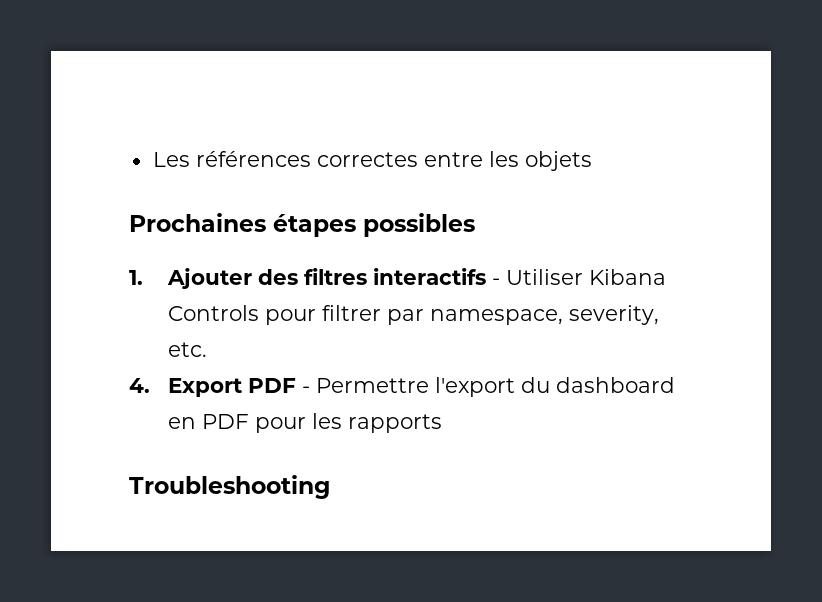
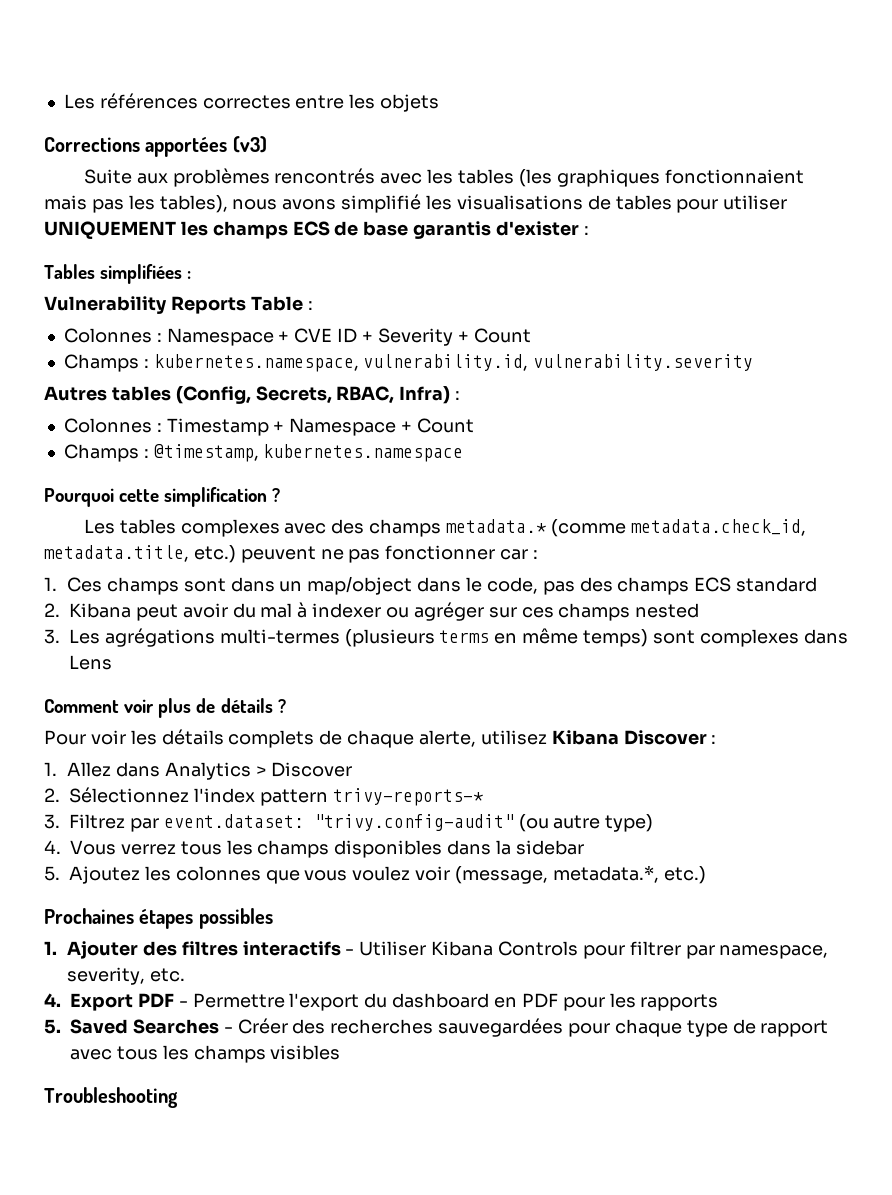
+ Corrections apportées (v3)
+ Suite aux problèmes rencontrés avec les tables (les graphiques fonctionnaient mais pas les tables), nous avons simplifié les visualisations de tables pour utiliser UNIQUEMENT les champs ECS de base garantis d'exister :
+ Tables simplifiées :
+ Vulnerability Reports Table :
+ Colonnes : Namespace + CVE ID + Severity + Count
+ Champs : kubernetes.namespace, vulnerability.id, vulnerability.severity
+ Autres tables (Config, Secrets, RBAC, Infra) :
+ Colonnes : Timestamp + Namespace + Count
+ Champs : @timestamp, kubernetes.namespace
+ Pourquoi cette simplification ?
+ Les tables complexes avec des champs metadata.* (comme metadata.check_id, metadata.title, etc.) peuvent ne pas fonctionner car :
+ 1. Ces champs sont dans un map/object dans le code, pas des champs ECS standard
+ 2. Kibana peut avoir du mal à indexer ou agréger sur ces champs nested
+ 3. Les agrégations multi-termes (plusieurs terms en même temps) sont complexes dans Lens
+ Comment voir plus de détails ?
+ Pour voir les détails complets de chaque alerte, utilisez Kibana Discover :
+ 1. Allez dans Analytics > Discover
+ 2. Sélectionnez l'index pattern trivy-reports-*
+ 3. Filtrez par event.dataset: "trivy.config-audit" (ou autre type)
+ 4. Vous verrez tous les champs disponibles dans la sidebar
+ 5. Ajoutez les colonnes que vous voulez voir (message, metadata.*, etc.)
+ 5. Saved Searches - Créer des recherches sauvegardées pour chaque type de rapport avec tous les champs visibles

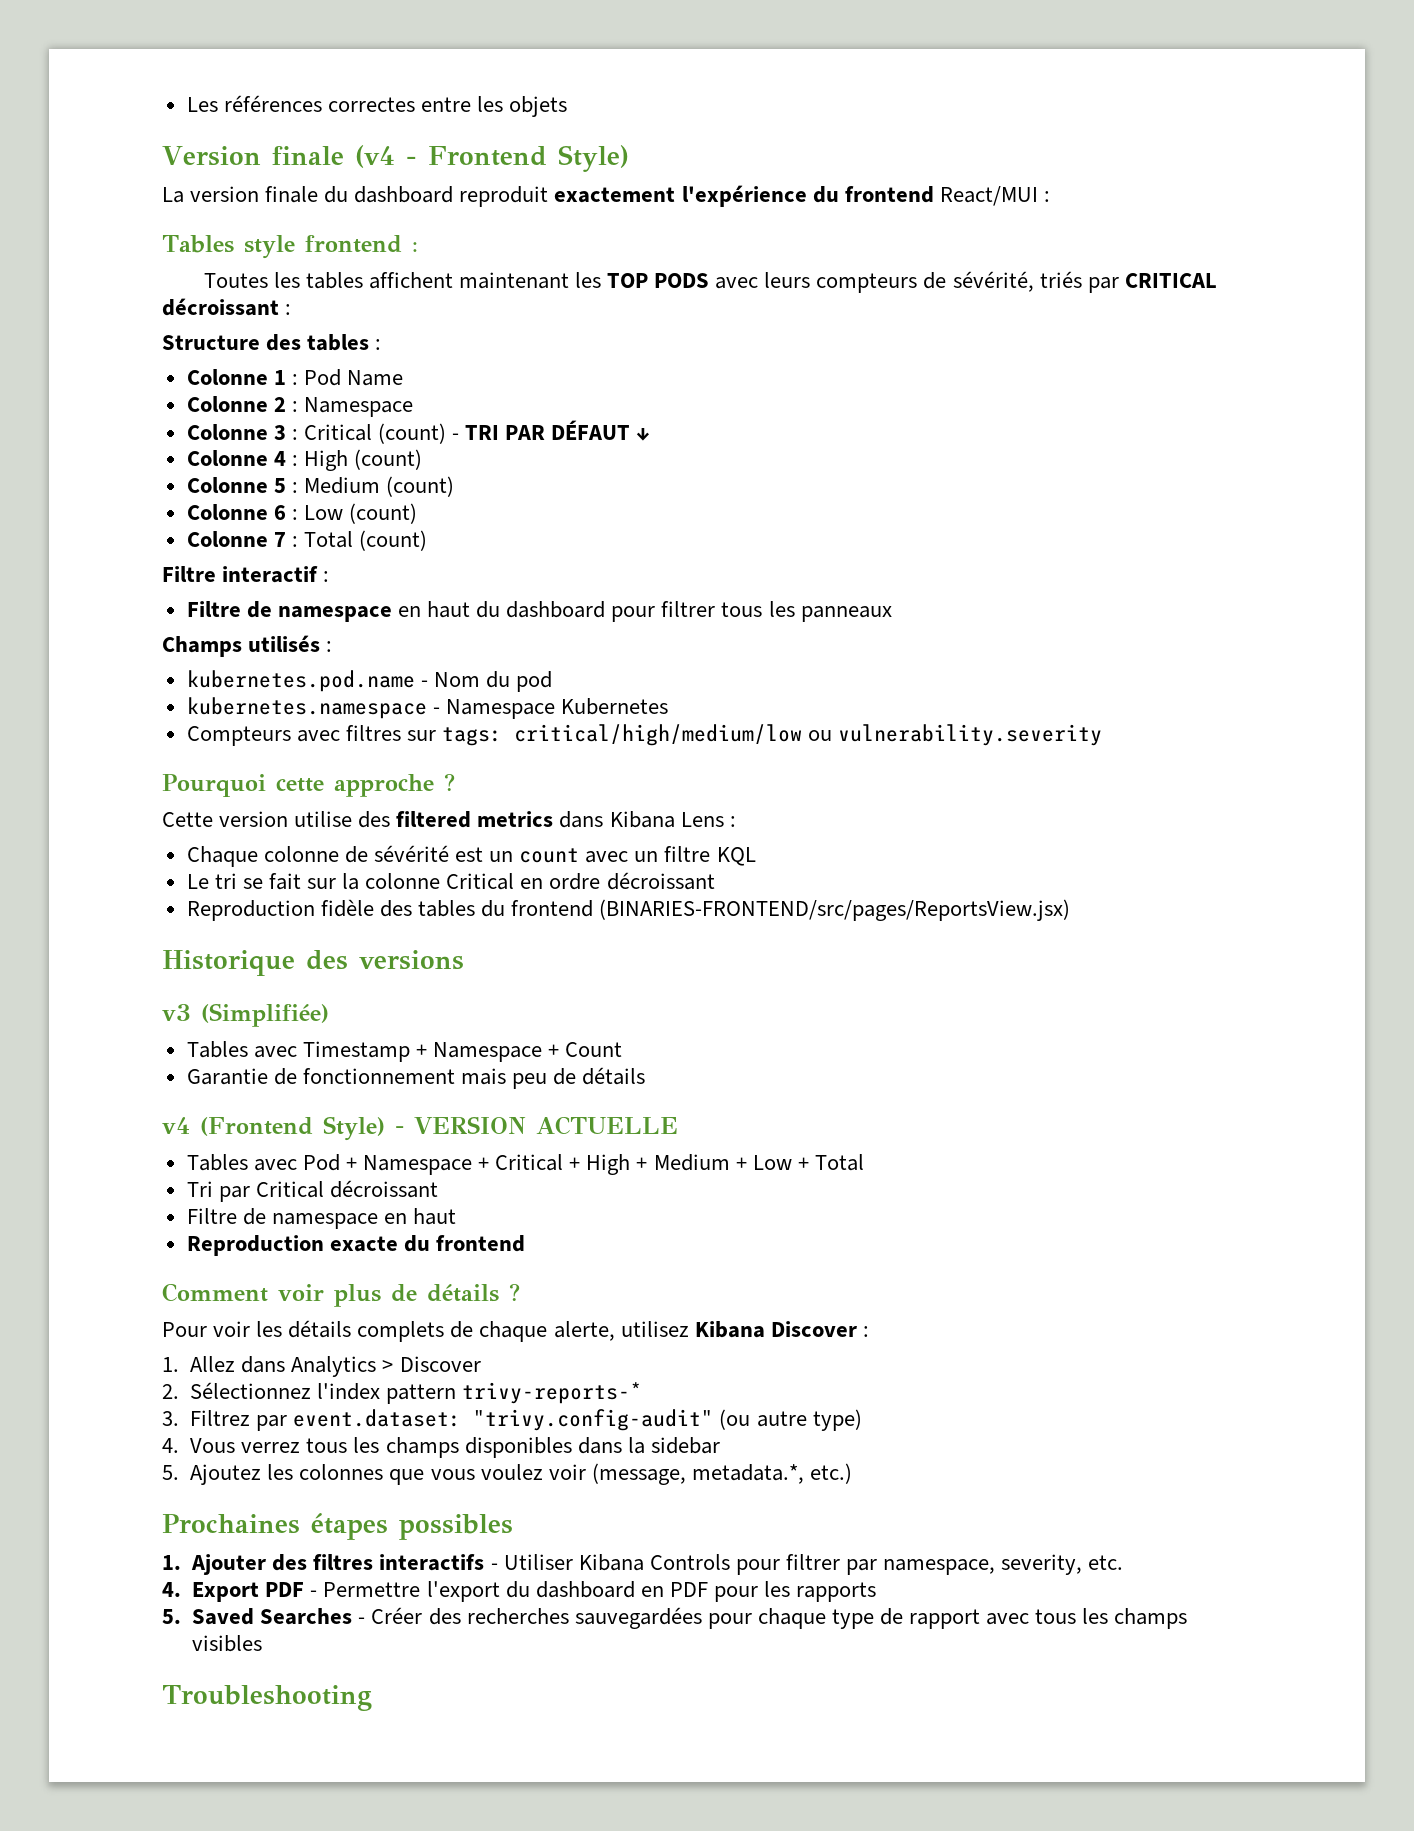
- Corrections apportées (v3)
- Suite aux problèmes rencontrés avec les tables (les graphiques fonctionnaient mais pas les tables), nous avons simplifié les visualisations de tables pour utiliser UNIQUEMENT les champs ECS de base garantis d'exister :
+ Version finale (v4 - Frontend Style)
+ La version finale du dashboard reproduit exactement l'expérience du frontend React/MUI :
- Tables simplifiées :
- Vulnerability Reports Table :
- Colonnes : Namespace + CVE ID + Severity + Count
- Champs : kubernetes.namespace, vulnerability.id, vulnerability.severity
- Autres tables (Config, Secrets, RBAC, Infra) :
- Colonnes : Timestamp + Namespace + Count
+ Tables style frontend :
+ Toutes les tables affichent maintenant les TOP PODS avec leurs compteurs de sévérité, triés par CRITICAL décroissant :
+ Structure des tables :
+ Colonne 1 : Pod Name
+ Colonne 2 : Namespace
+ Colonne 3 : Critical (count) - TRI PAR DÉFAUT ↓
+ Colonne 4 : High (count)
+ Colonne 5 : Medium (count)
+ Colonne 6 : Low (count)
+ Colonne 7 : Total (count)
+ Filtre interactif :
+ Filtre de namespace en haut du dashboard pour filtrer tous les panneaux
+ Champs utilisés :
+ kubernetes.pod.name - Nom du pod
+ kubernetes.namespace - Namespace Kubernetes
+ Compteurs avec filtres sur tags: critical/high/medium/low ou vulnerability.severity
+ Pourquoi cette approche ?
+ Cette version utilise des filtered metrics dans Kibana Lens :
+ Chaque colonne de sévérité est un count avec un filtre KQL
+ Le tri se fait sur la colonne Critical en ordre décroissant
+ Reproduction fidèle des tables du frontend (BINARIES-FRONTEND/src/pages/ReportsView.jsx)
+ Historique des versions
+ v3 (Simplifiée)
+ Tables avec Timestamp + Namespace + Count
- Champs : @timestamp, kubernetes.namespace
- Pourquoi cette simplification ?
- Les tables complexes avec des champs metadata.* (comme metadata.check_id, metadata.title, etc.) peuvent ne pas fonctionner car :
- 1. Ces champs sont dans un map/object dans le code, pas des champs ECS standard
- 2. Kibana peut avoir du mal à indexer ou agréger sur ces champs nested
- 3. Les agrégations multi-termes (plusieurs terms en même temps) sont complexes dans Lens
+ Garantie de fonctionnement mais peu de détails
+ v4 (Frontend Style) - VERSION ACTUELLE
+ Tables avec Pod + Namespace + Critical + High + Medium + Low + Total
+ Tri par Critical décroissant
+ Filtre de namespace en haut
+ Reproduction exacte du frontend

